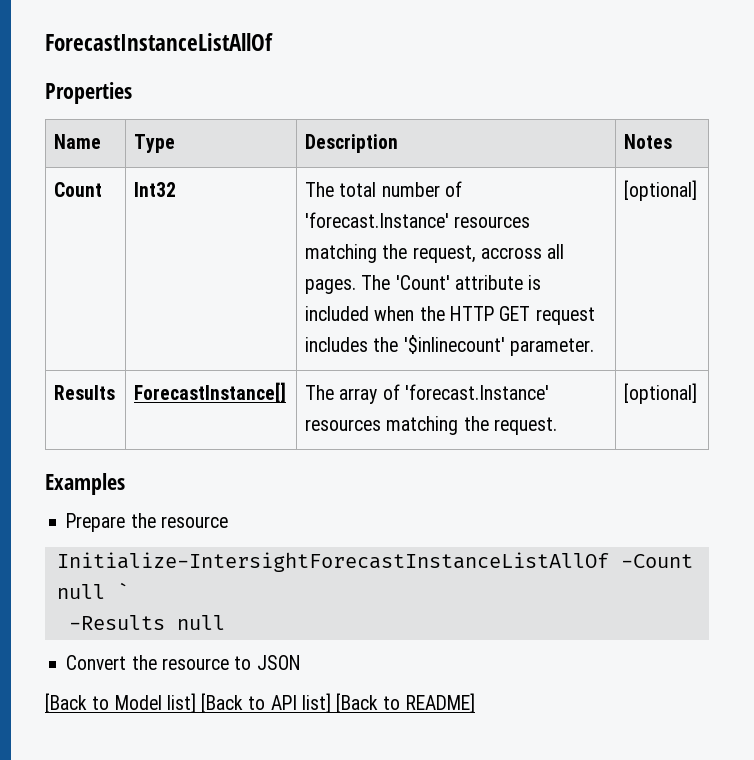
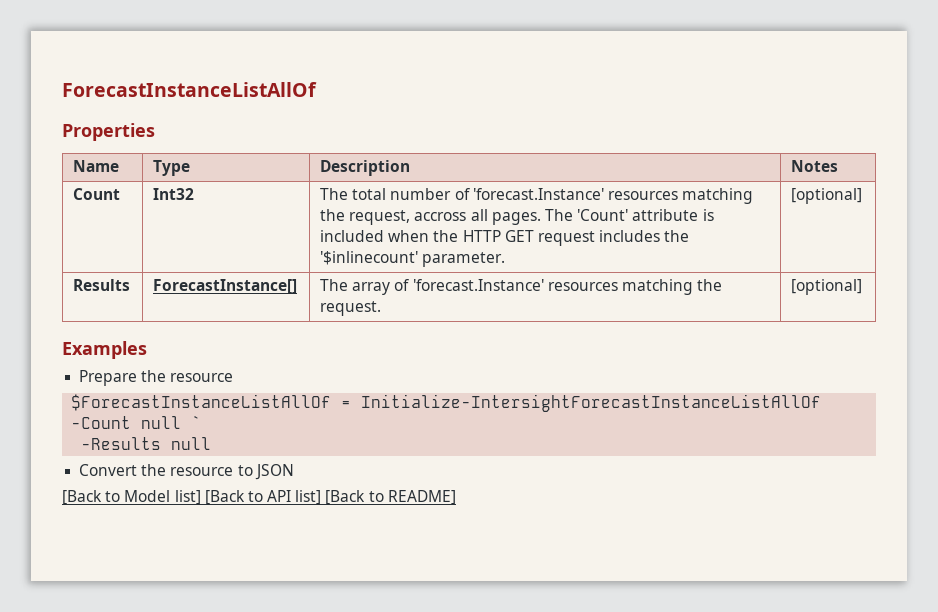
- Initialize-IntersightForecastInstanceListAllOf -Count null `
+ $ForecastInstanceListAllOf = Initialize-IntersightForecastInstanceListAllOf -Count null `

